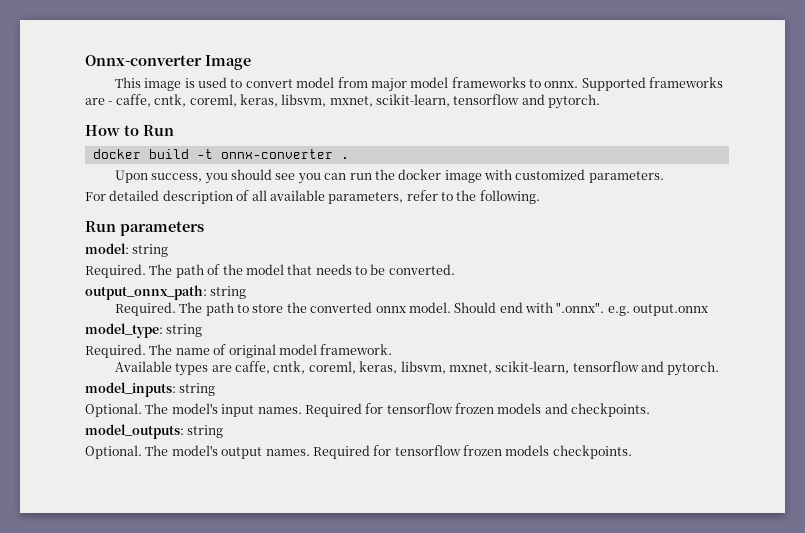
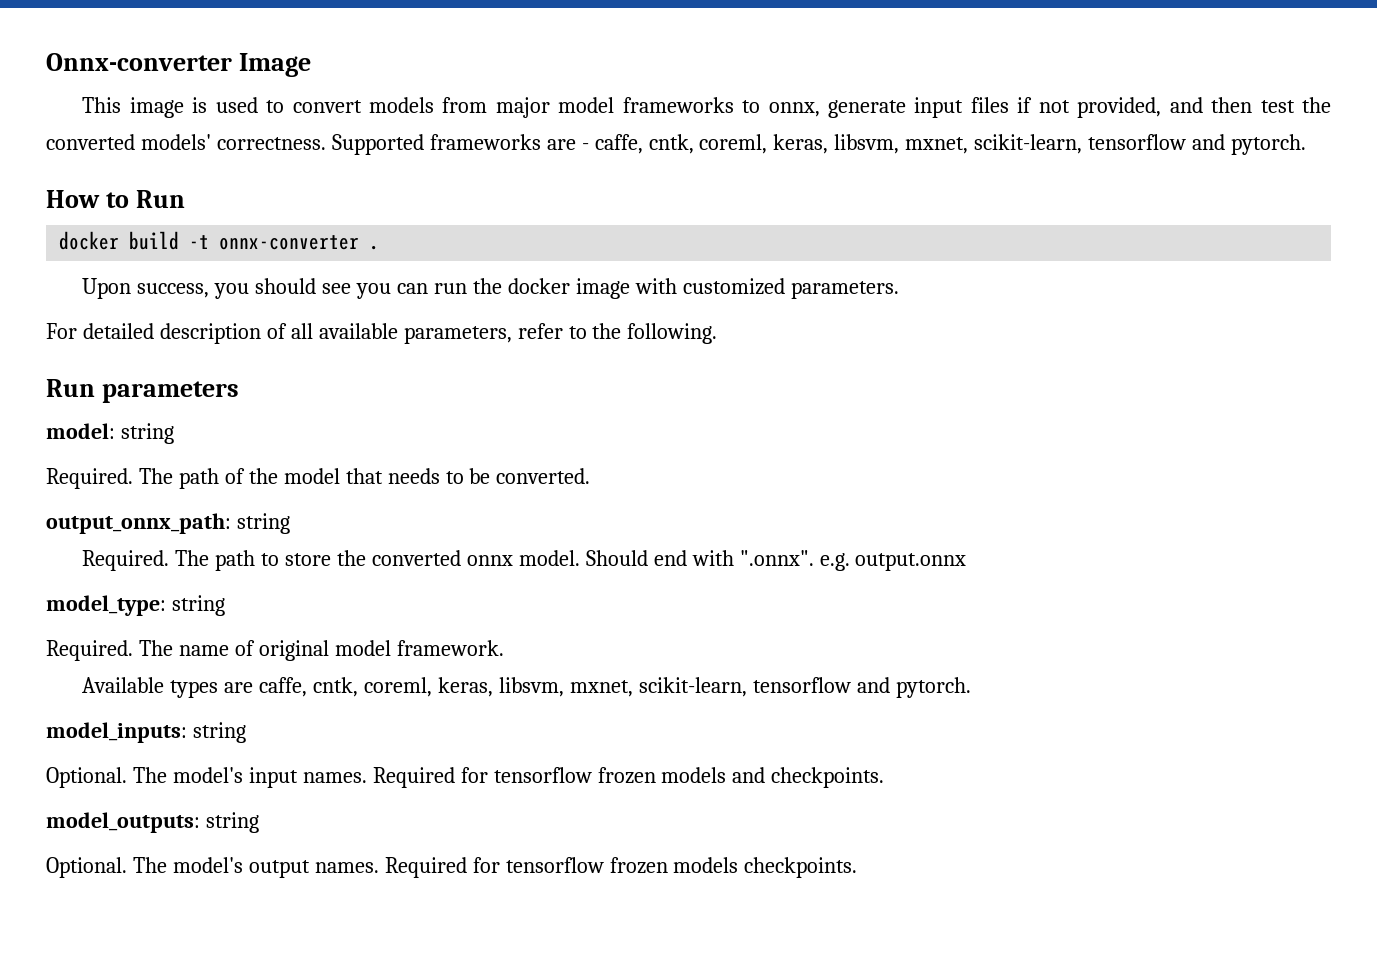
- This image is used to convert model from major model frameworks to onnx.
+ This image is used to convert models from major model frameworks to onnx, generate input files if not provided, and then test the converted models' correctness.

